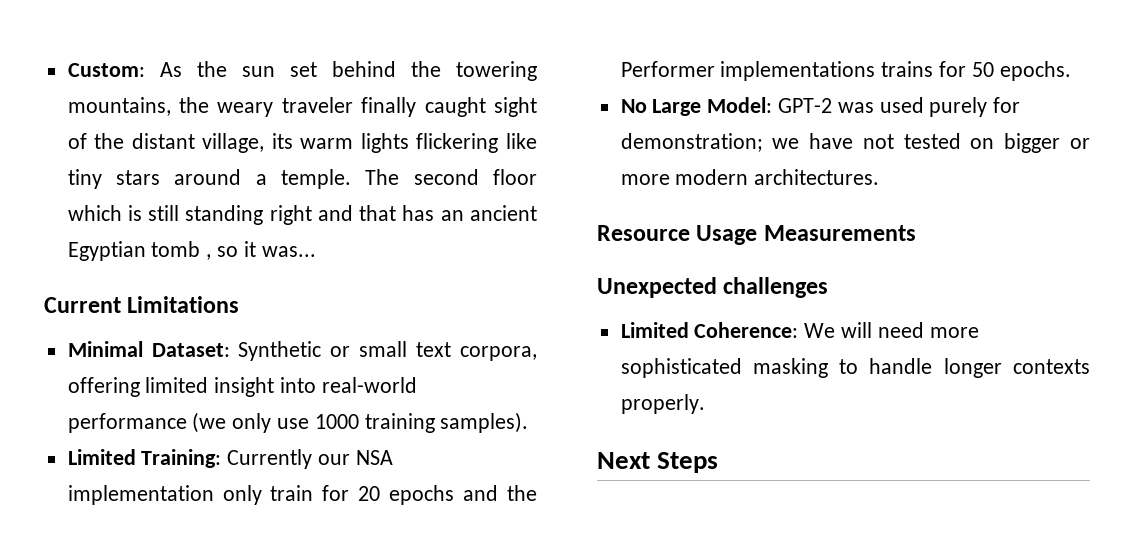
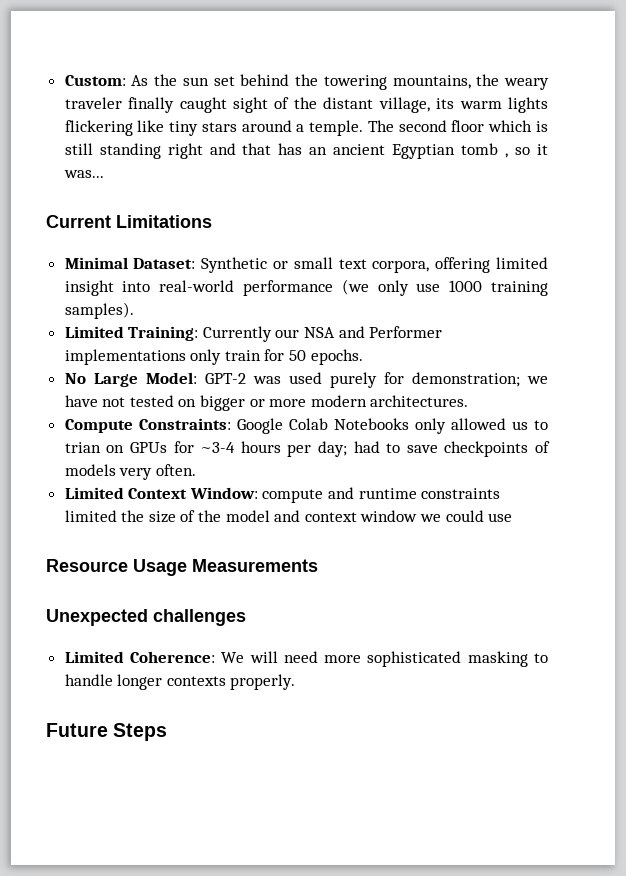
- Limited Training: Currently our NSA implementation only train for 20 epochs and the Performer implementations trains for 50 epochs.
+ Limited Training: Currently our NSA and Performer implementations only train for 50 epochs.
+ Compute Constraints: Google Colab Notebooks only allowed us to trian on GPUs for ~3-4 hours per day; had to save checkpoints of models very often.
+ Limited Context Window: compute and runtime constraints limited the size of the model and context window we could use
- Next Steps
+ Future Steps

